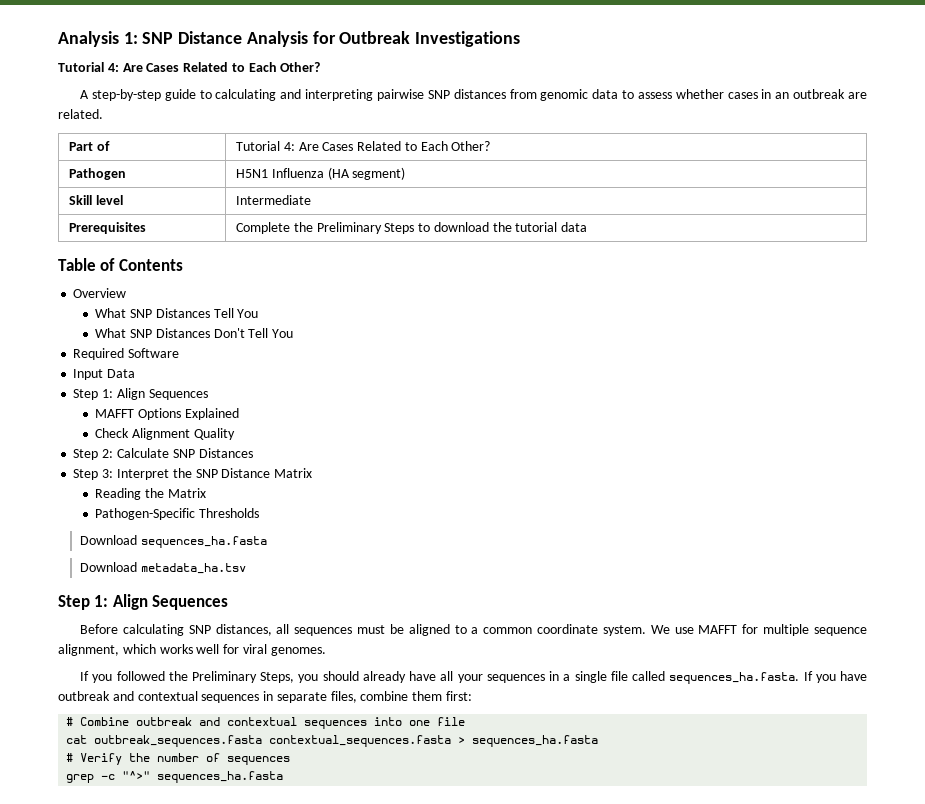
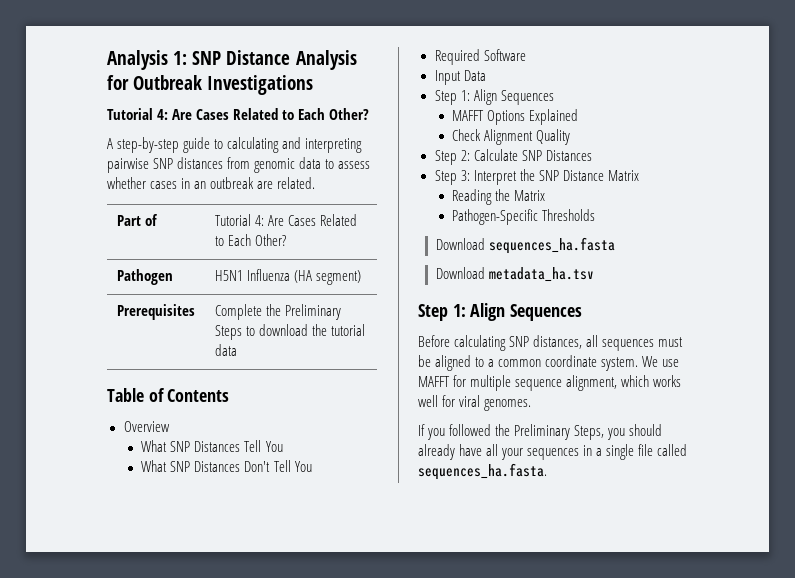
- Skill level | Intermediate
- If you followed the Preliminary Steps, you should already have all your sequences in a single file called sequences_ha.fasta. If you have outbreak and contextual sequences in separate files, combine them first:
- # Combine outbreak and contextual sequences into one file
- cat outbreak_sequences.fasta contextual_sequences.fasta > sequences_ha.fasta
- # Verify the number of sequences
- grep -c "^>" sequences_ha.fasta
+ If you followed the Preliminary Steps, you should already have all your sequences in a single file called sequences_ha.fasta.

